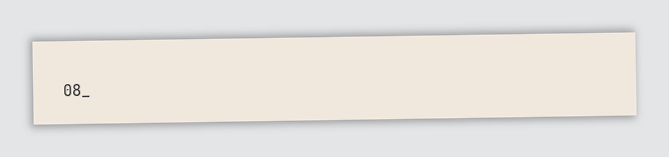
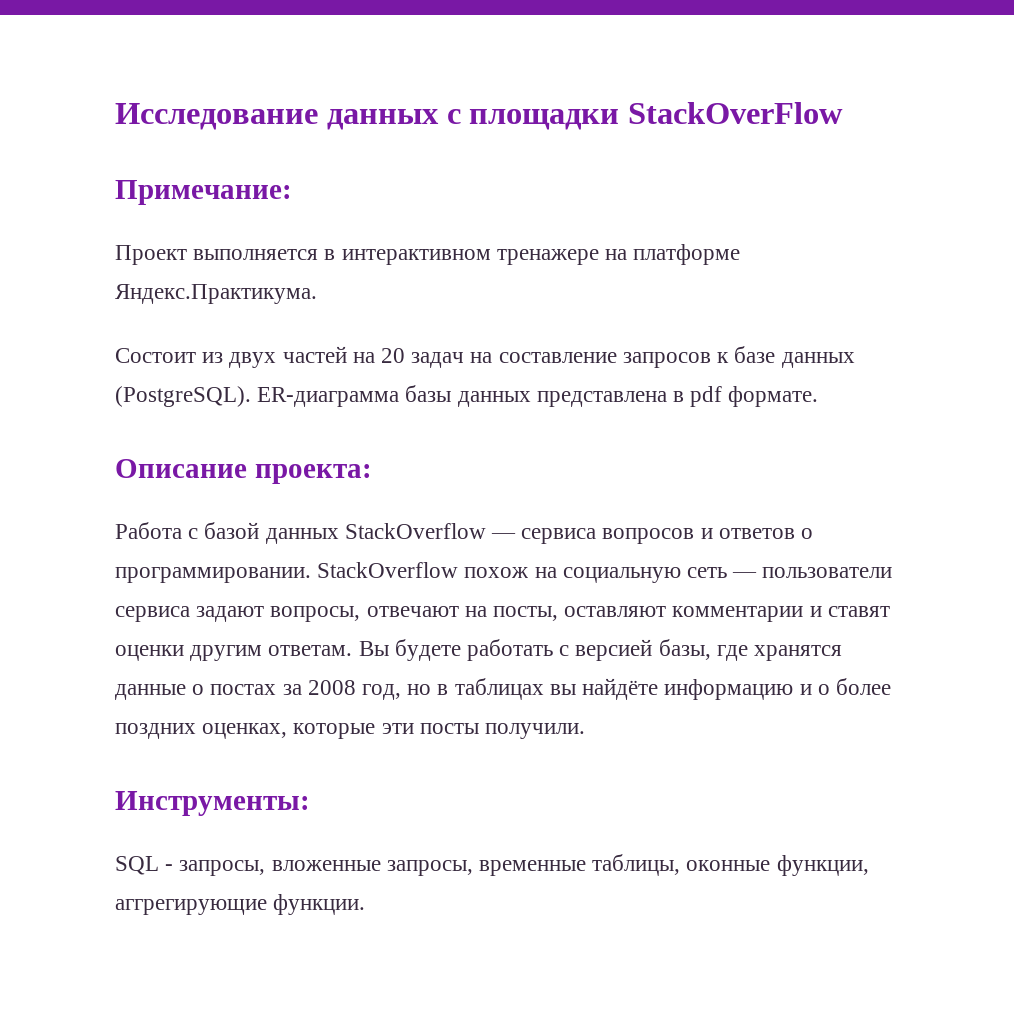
- 08_
+ Исследование данных с площадки StackOverFlow
+ Примечание:
+ Проект выполняется в интерактивном тренажере на платформе Яндекс.Практикума.
+ Состоит из двух частей на 20 задач на составление запросов к базе данных (PostgreSQL). ER-диаграмма базы данных представлена в pdf формате.
+ Описание проекта:
+ Работа с базой данных StackOverflow — сервиса вопросов и ответов о программировании. StackOverflow похож на социальную сеть — пользователи сервиса задают вопросы, отвечают на посты, оставляют комментарии и ставят оценки другим ответам. Вы будете работать с версией базы, где хранятся данные о постах за 2008 год, но в таблицах вы найдёте информацию и о более поздних оценках, которые эти посты получили.
+ Инструменты:
+ SQL - запросы, вложенные запросы, временные таблицы, оконные функции, аггрегирующие функции.

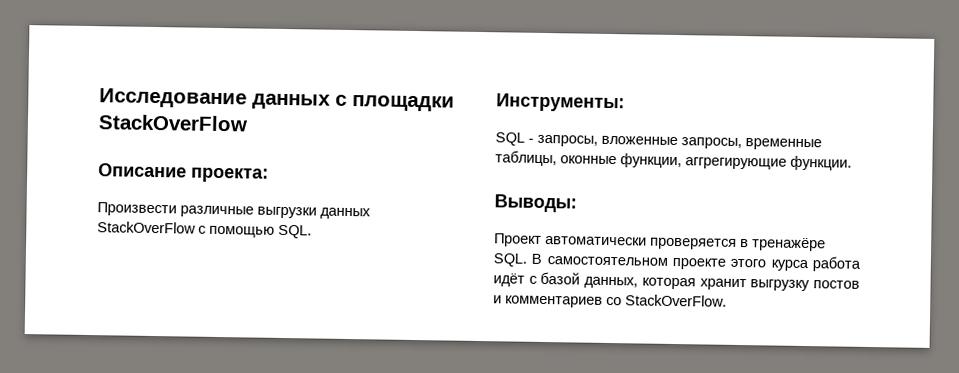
- Примечание:
- Проект выполняется в интерактивном тренажере на платформе Яндекс.Практикума.
- Состоит из двух частей на 20 задач на составление запросов к базе данных (PostgreSQL). ER-диаграмма базы данных представлена в pdf формате.
  Описание проекта:
- Работа с базой данных StackOverflow — сервиса вопросов и ответов о программировании. StackOverflow похож на социальную сеть — пользователи сервиса задают вопросы, отвечают на посты, оставляют комментарии и ставят оценки другим ответам. Вы будете работать с версией базы, где хранятся данные о постах за 2008 год, но в таблицах вы найдёте информацию и о более поздних оценках, которые эти посты получили.
+ Произвести различные выгрузки данных StackOverFlow с помощью SQL.
+ Выводы:
+ Проект автоматически проверяется в тренажёре SQL. В самостоятельном проекте этого курса работа идёт с базой данных, которая хранит выгрузку постов и комментариев со StackOverFlow.

